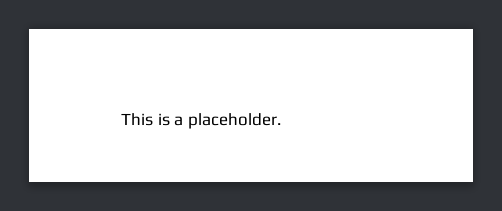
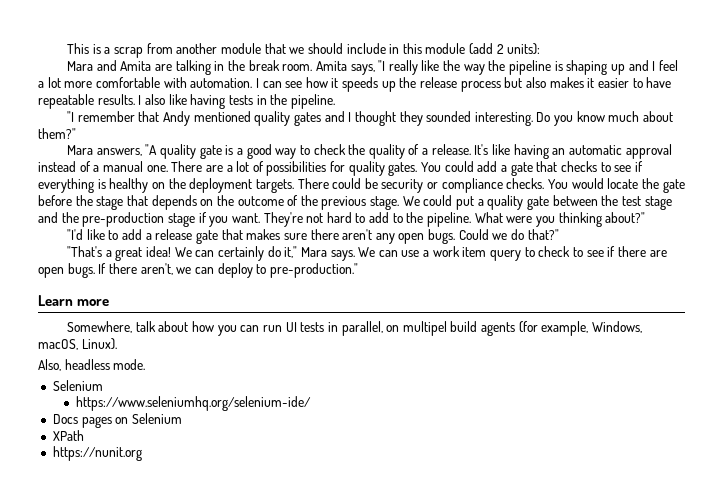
- This is a placeholder.
+ This is a scrap from another module that we should include in this module (add 2 units):
+ Mara and Amita are talking in the break room. Amita says, "I really like the way the pipeline is shaping up and I feel a lot more comfortable with automation. I can see how it speeds up the release process but also makes it easier to have repeatable results. I also like having tests in the pipeline.
+ "I remember that Andy mentioned quality gates and I thought they sounded interesting. Do you know much about them?"
+ Mara answers, "A quality gate is a good way to check the quality of a release. It's like having an automatic approval instead of a manual one. There are a lot of possibilities for quality gates. You could add a gate that checks to see if everything is healthy on the deployment targets. There could be security or compliance checks. You would locate the gate before the stage that depends on the outcome of the previous stage. We could put a quality gate between the test stage and the pre-production stage if you want. They're not hard to add to the pipeline. What were you thinking about?"
+ "I'd like to add a release gate that makes sure there aren't any open bugs. Could we do that?"
+ "That's a great idea! We can certainly do it," Mara says. We can use a work item query to check to see if there are open bugs. If there aren't, we can deploy to pre-production."
+ Learn more
+ Somewhere, talk about how you can run UI tests in parallel, on multipel build agents (for example, Windows, macOS, Linux).
+ Also, headless mode.
+ Selenium
+ https://www.seleniumhq.org/selenium-ide/
+ Docs pages on Selenium
+ XPath
+ https://nunit.org

